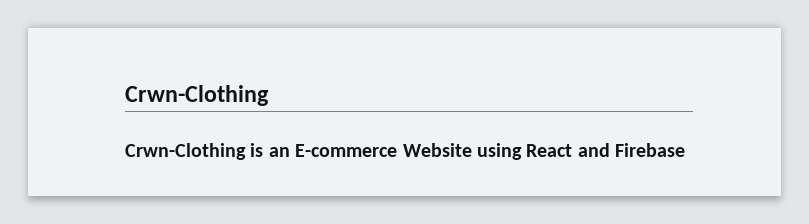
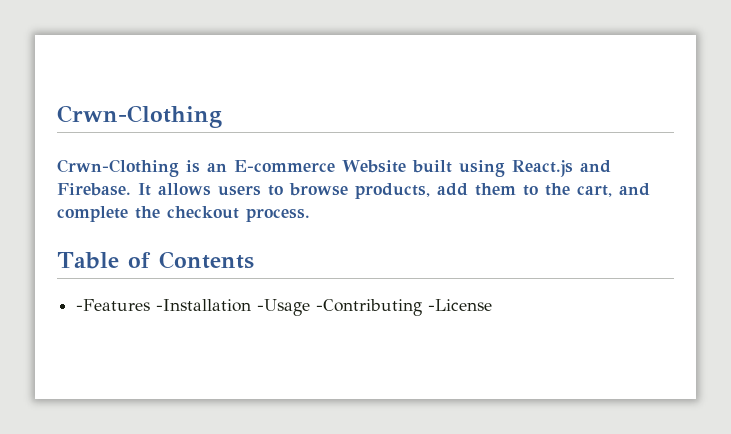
- Crwn-Clothing is an E-commerce Website using React and Firebase
+ Crwn-Clothing is an E-commerce Website built using React.js and Firebase. It allows users to browse products, add them to the cart, and complete the checkout process.
+ Table of Contents
+ -Features -Installation -Usage -Contributing -License

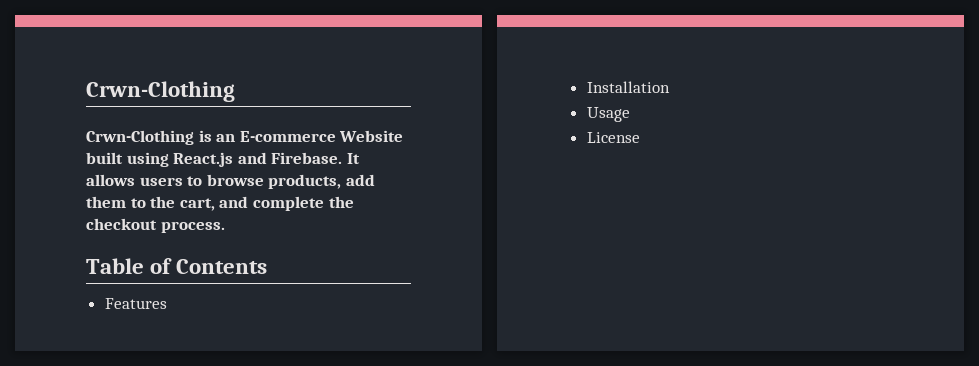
- -Features -Installation -Usage -Contributing -License
+ Features
+ Installation
+ Usage
+ License

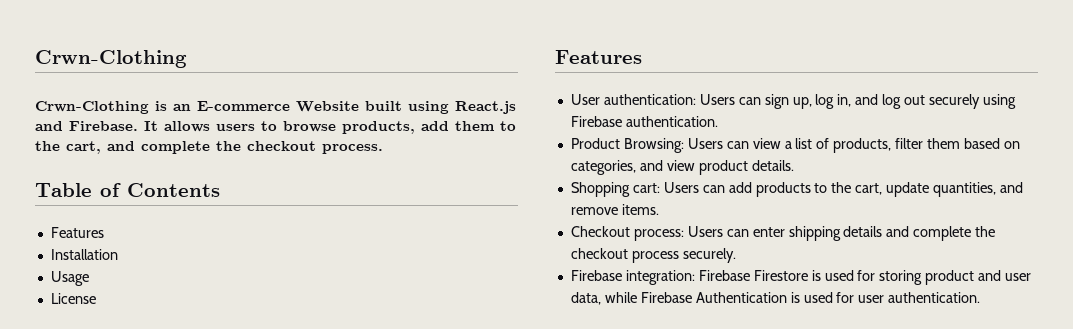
  License
+ Features
+ User authentication: Users can sign up, log in, and log out securely using Firebase authentication.
+ Product Browsing: Users can view a list of products, filter them based on categories, and view product details.
+ Shopping cart: Users can add products to the cart, update quantities, and remove items.
+ Checkout process: Users can enter shipping details and complete the checkout process securely.
+ Firebase integration: Firebase Firestore is used for storing product and user data, while Firebase Authentication is used for user authentication.

